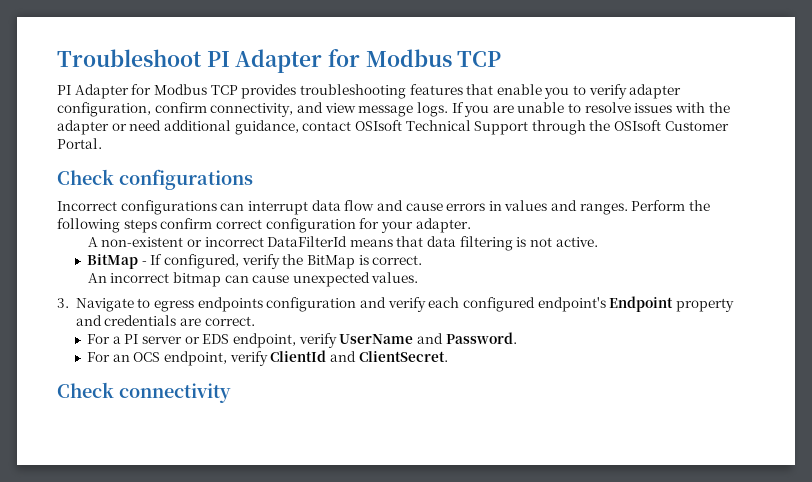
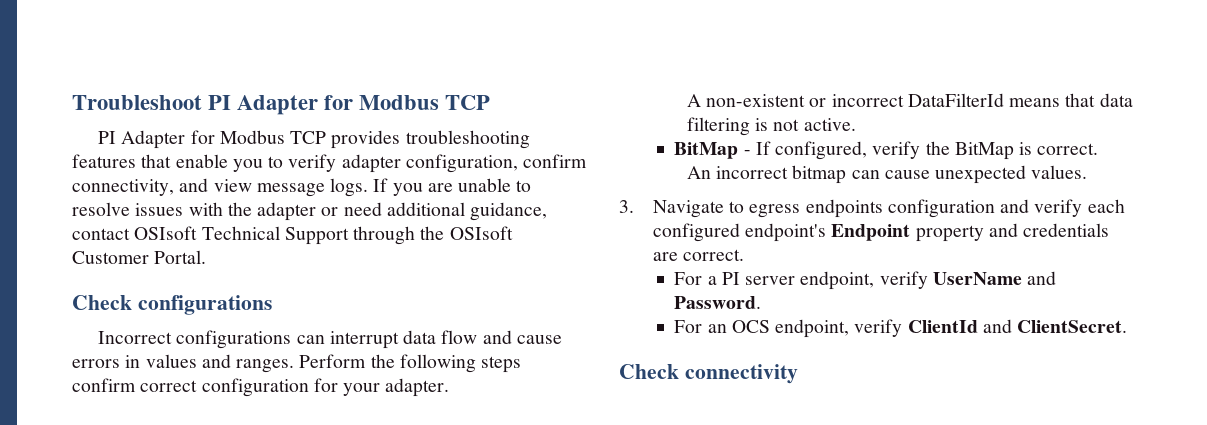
- For a PI server or EDS endpoint, verify UserName and Password.
+ For a PI server endpoint, verify UserName and Password.

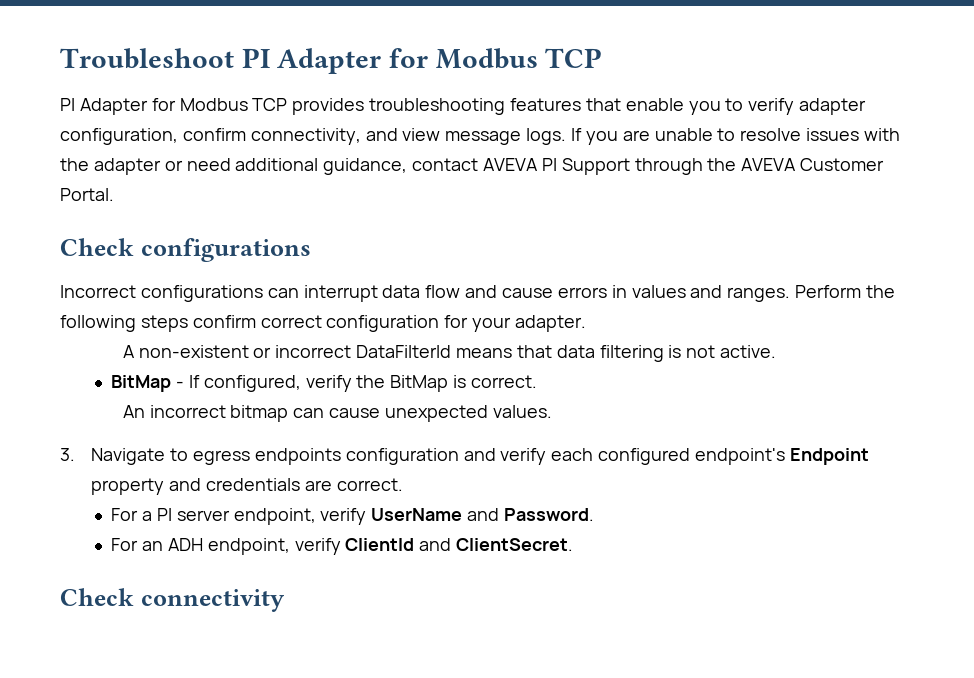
- If you are unable to resolve issues with the adapter or need additional guidance, contact OSIsoft Technical Support through the OSIsoft Customer Portal.
+ If you are unable to resolve issues with the adapter or need additional guidance, contact AVEVA PI Support through the AVEVA Customer Portal.
- For an OCS endpoint, verify ClientId and ClientSecret.
+ For an ADH endpoint, verify ClientId and ClientSecret.

